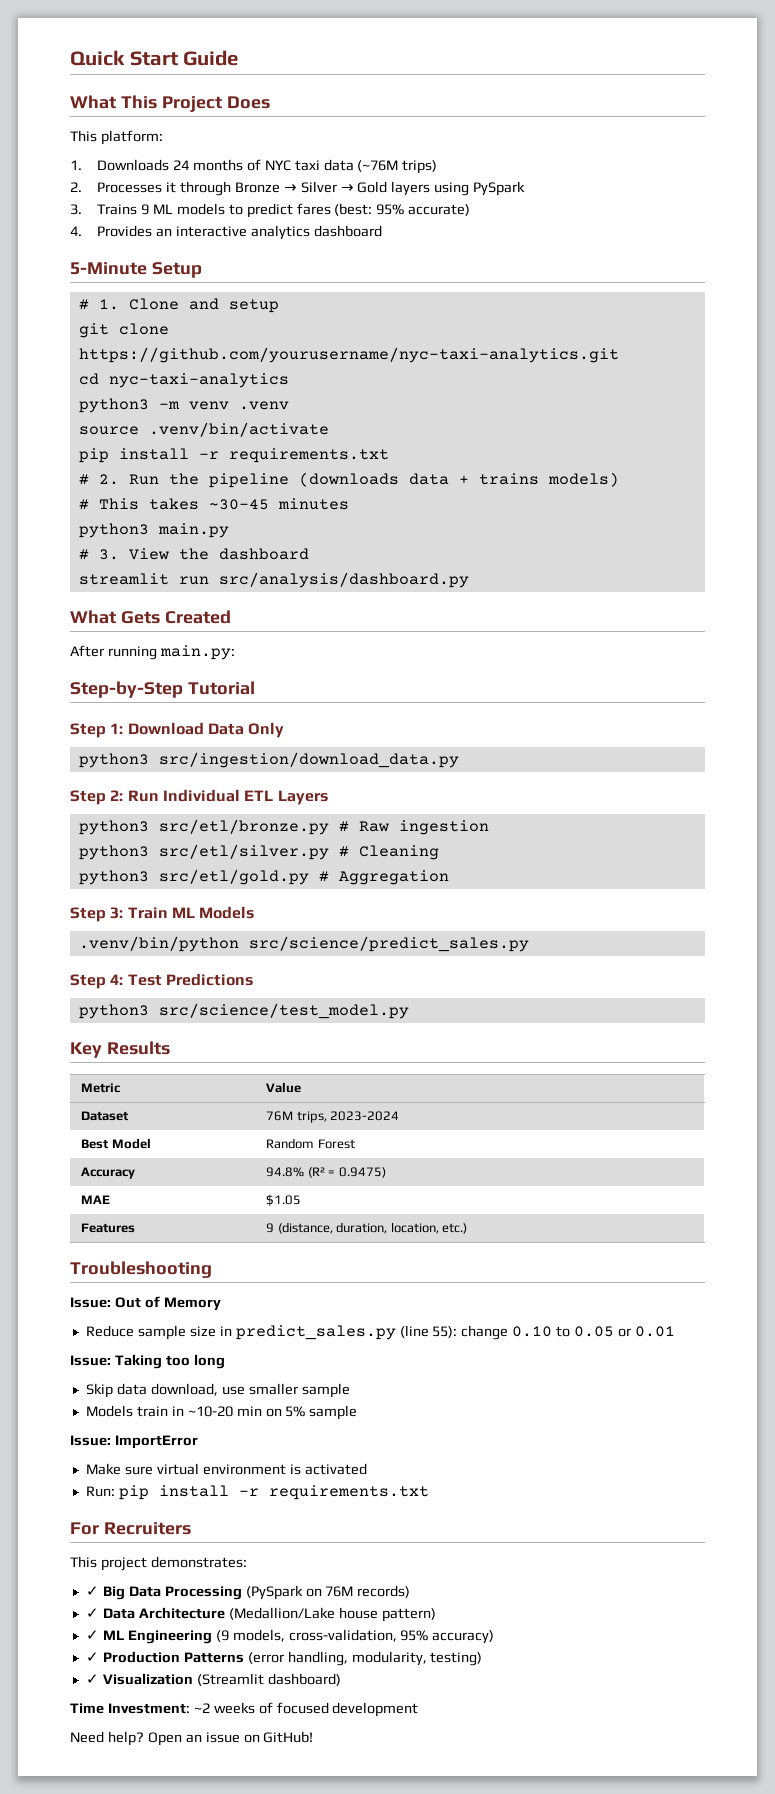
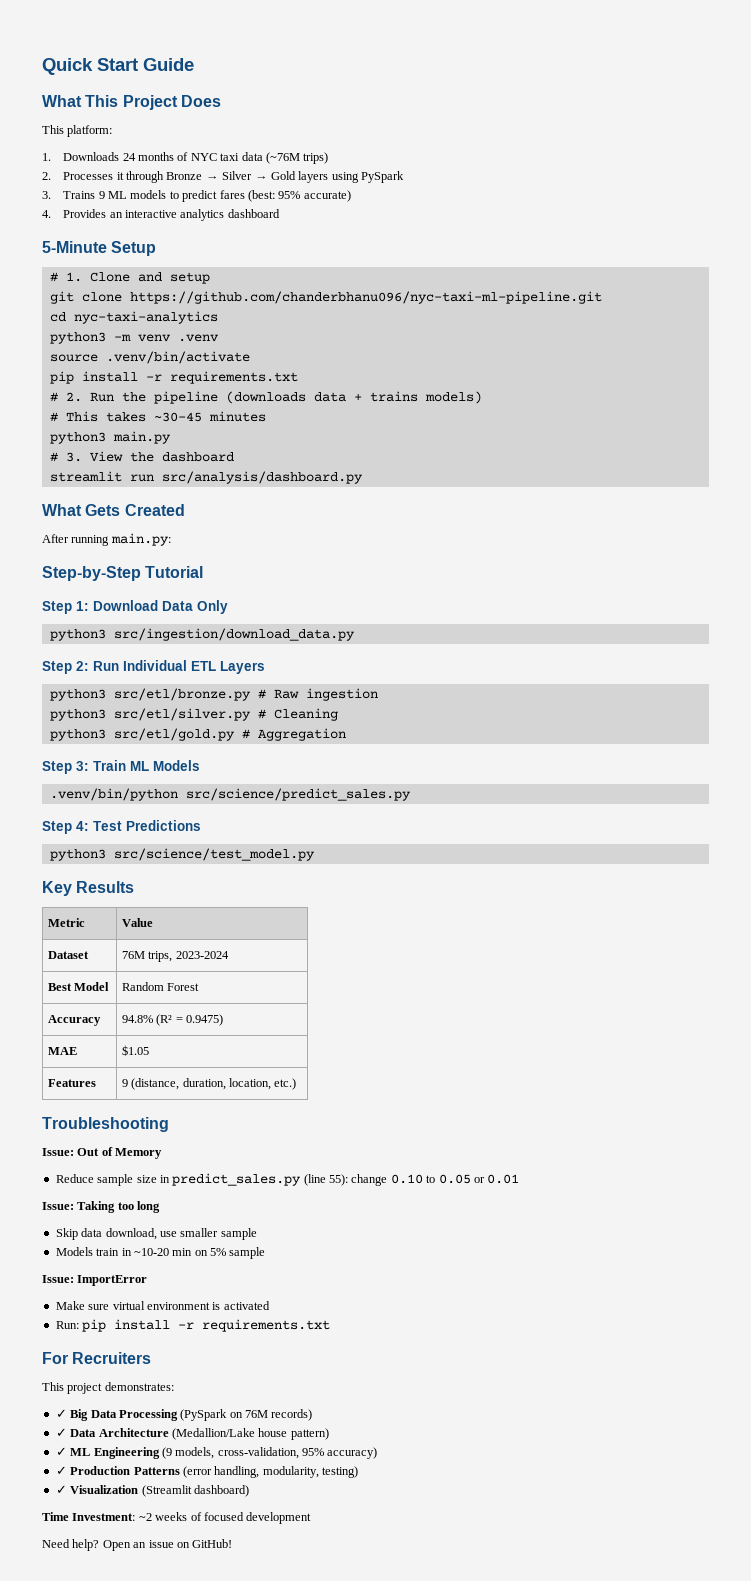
- git clone https://github.com/yourusername/nyc-taxi-analytics.git
+ git clone https://github.com/chanderbhanu096/nyc-taxi-ml-pipeline.git

